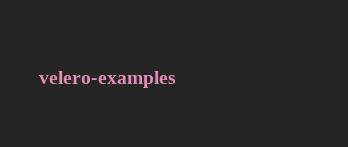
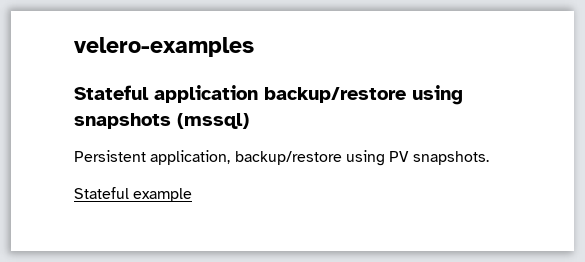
+ Stateful application backup/restore using snapshots (mssql)
+ Persistent application, backup/restore using PV snapshots.
+ Stateful example

